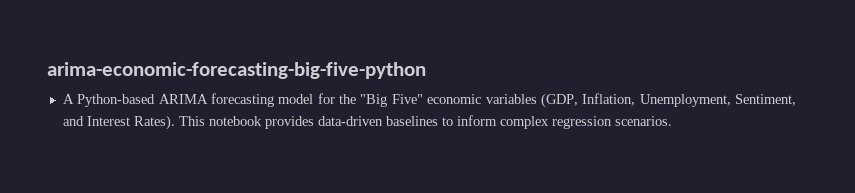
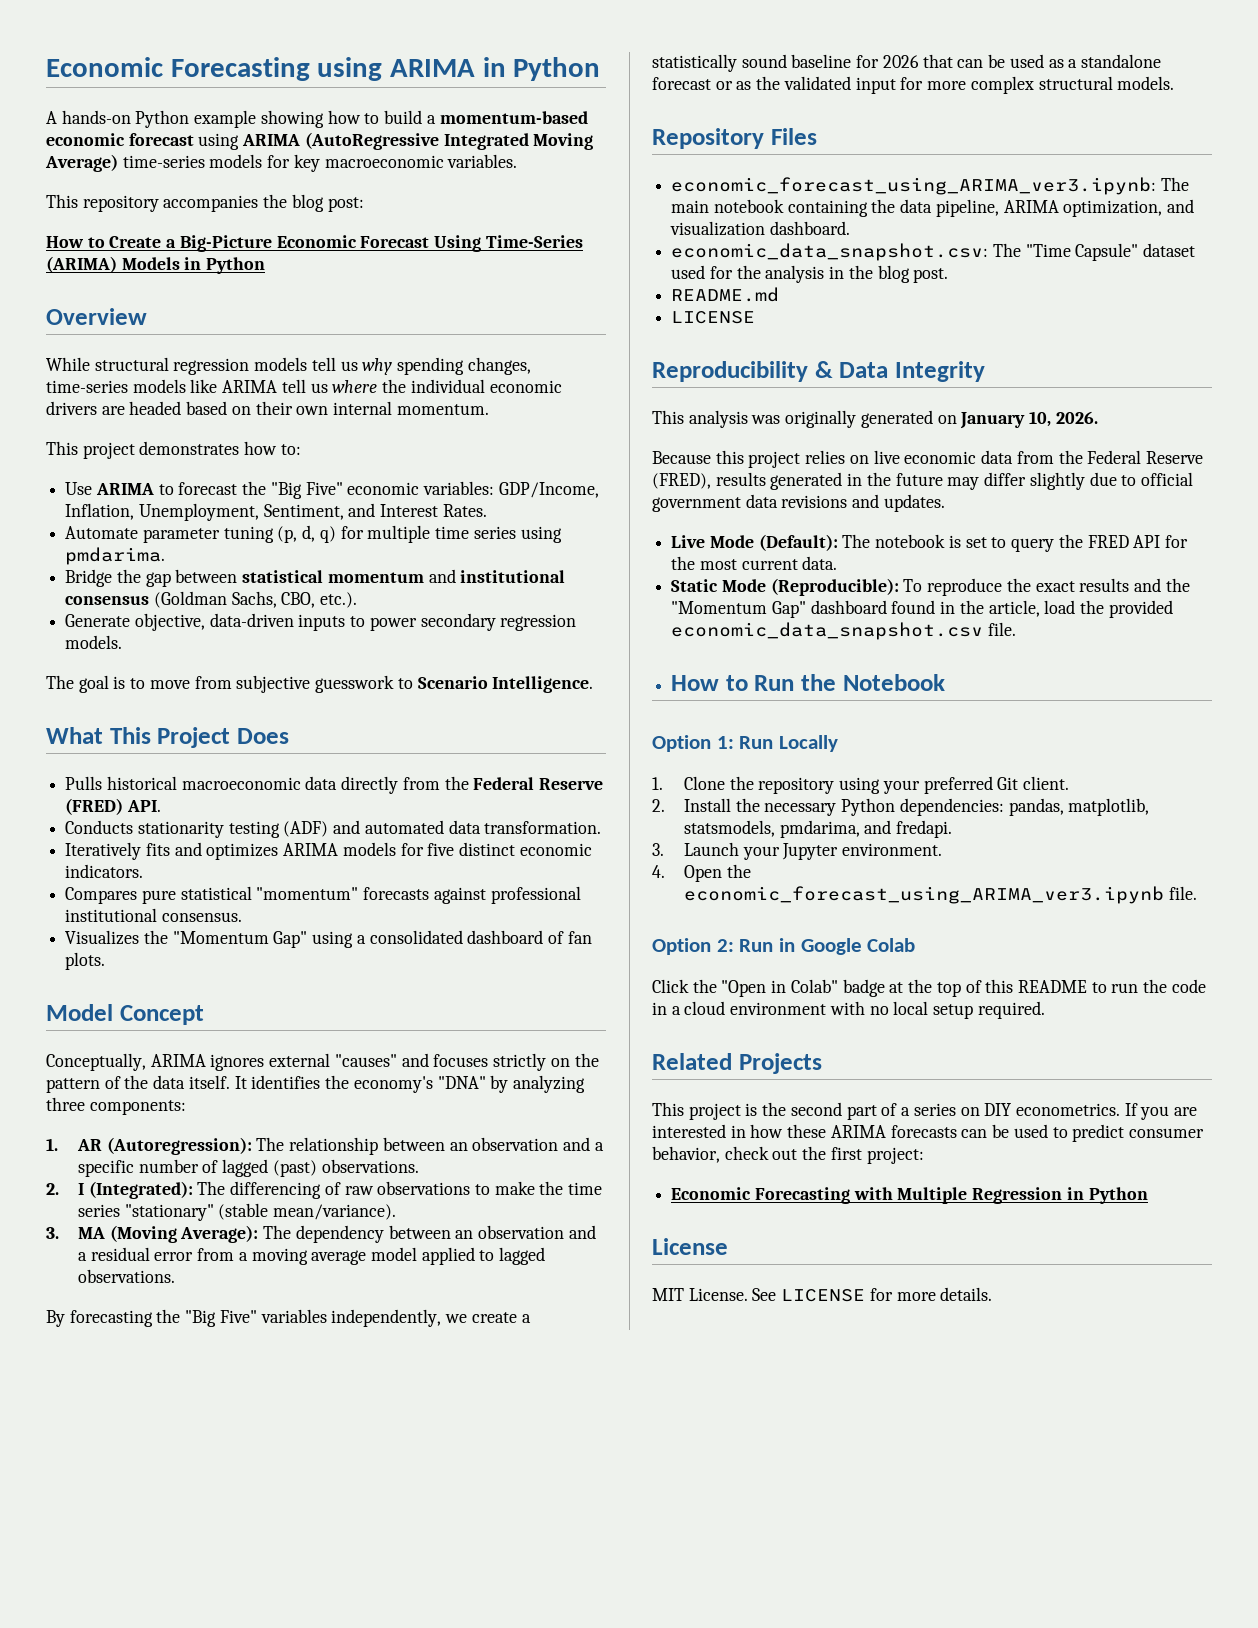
- arima-economic-forecasting-big-five-python
- A Python-based ARIMA forecasting model for the "Big Five" economic variables (GDP, Inflation, Unemployment, Sentiment, and Interest Rates). This notebook provides data-driven baselines to inform complex regression scenarios.
+ Economic Forecasting using ARIMA in Python
+ A hands-on Python example showing how to build a momentum-based economic forecast using ARIMA (AutoRegressive Integrated Moving Average) time-series models for key macroeconomic variables.
+ This repository accompanies the blog post:
+ How to Create a Big-Picture Economic Forecast Using Time-Series (ARIMA) Models in Python
+ Overview
+ While structural regression models tell us why spending changes, time-series models like ARIMA tell us where the individual economic drivers are headed based on their own internal momentum.
+ This project demonstrates how to:
+ Use ARIMA to forecast the "Big Five" economic variables: GDP/Income, Inflation, Unemployment, Sentiment, and Interest Rates.
+ Automate parameter tuning (p, d, q) for multiple time series using pmdarima.
+ Bridge the gap between statistical momentum and institutional consensus (Goldman Sachs, CBO, etc.).
+ Generate objective, data-driven inputs to power secondary regression models.
+ The goal is to move from subjective guesswork to Scenario Intelligence.
+ What This Project Does
+ Pulls historical macroeconomic data directly from the Federal Reserve (FRED) API.
+ Conducts stationarity testing (ADF) and automated data transformation.
+ Iteratively fits and optimizes ARIMA models for five distinct economic indicators.
+ Compares pure statistical "momentum" forecasts against professional institutional consensus.
+ Visualizes the "Momentum Gap" using a consolidated dashboard of fan plots.
+ Model Concept
+ Conceptually, ARIMA ignores external "causes" and focuses strictly on the pattern of the data itself. It identifies the economy's "DNA" by analyzing three components:
+ 1. AR (Autoregression): The relationship between an observation and a specific number of lagged (past) observations.
+ 2. I (Integrated): The differencing of raw observations to make the time series "stationary" (stable mean/variance).
+ 3. MA (Moving Average): The dependency between an observation and a residual error from a moving average model applied to lagged observations.
+ By forecasting the "Big Five" variables independently, we create a statistically sound baseline for 2026 that can be used as a standalone forecast or as the validated input for more complex structural models.
+ Repository Files
+ economic_forecast_using_ARIMA_ver3.ipynb: The main notebook containing the data pipeline, ARIMA optimization, and visualization dashboard.
+ economic_data_snapshot.csv: The "Time Capsule" dataset used for the analysis in the blog post.
+ README.md
+ LICENSE
+ Reproducibility & Data Integrity
+ This analysis was originally generated on January 10, 2026.
+ Because this project relies on live economic data from the Federal Reserve (FRED), results generated in the future may differ slightly due to official government data revisions and updates.
+ Live Mode (Default): The notebook is set to query the FRED API for the most current data.
+ Static Mode (Reproducible): To reproduce the exact results and the "Momentum Gap" dashboard found in the article, load the provided economic_data_snapshot.csv file.
+ How to Run the Notebook
+ Option 1: Run Locally
+ 1. Clone the repository using your preferred Git client.
+ 2. Install the necessary Python dependencies: pandas, matplotlib, statsmodels, pmdarima, and fredapi.
+ 3. Launch your Jupyter environment.
+ 4. Open the economic_forecast_using_ARIMA_ver3.ipynb file.
+ Option 2: Run in Google Colab
+ Click the "Open in Colab" badge at the top of this README to run the code in a cloud environment with no local setup required.
+ Related Projects
+ This project is the second part of a series on DIY econometrics. If you are interested in how these ARIMA forecasts can be used to predict consumer behavior, check out the first project:
+ Economic Forecasting with Multiple Regression in Python
+ License
+ MIT License. See LICENSE for more details.

